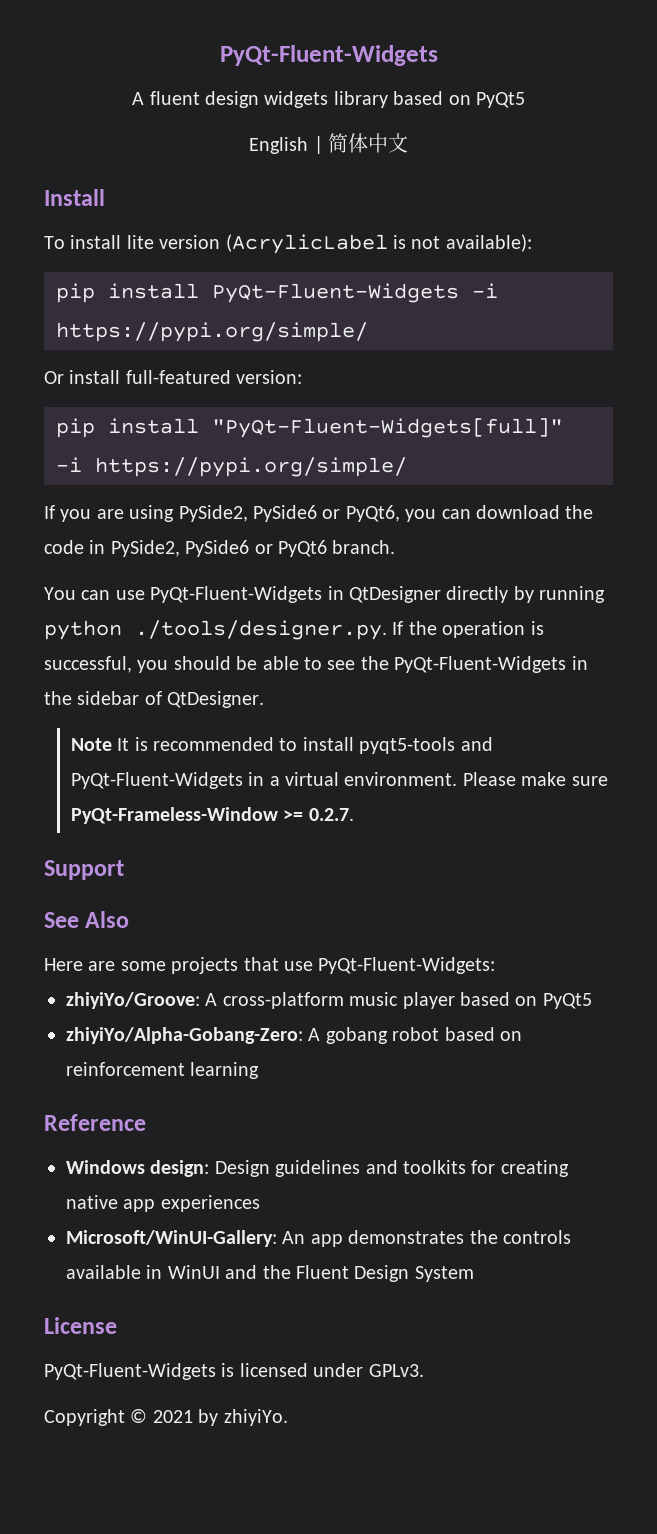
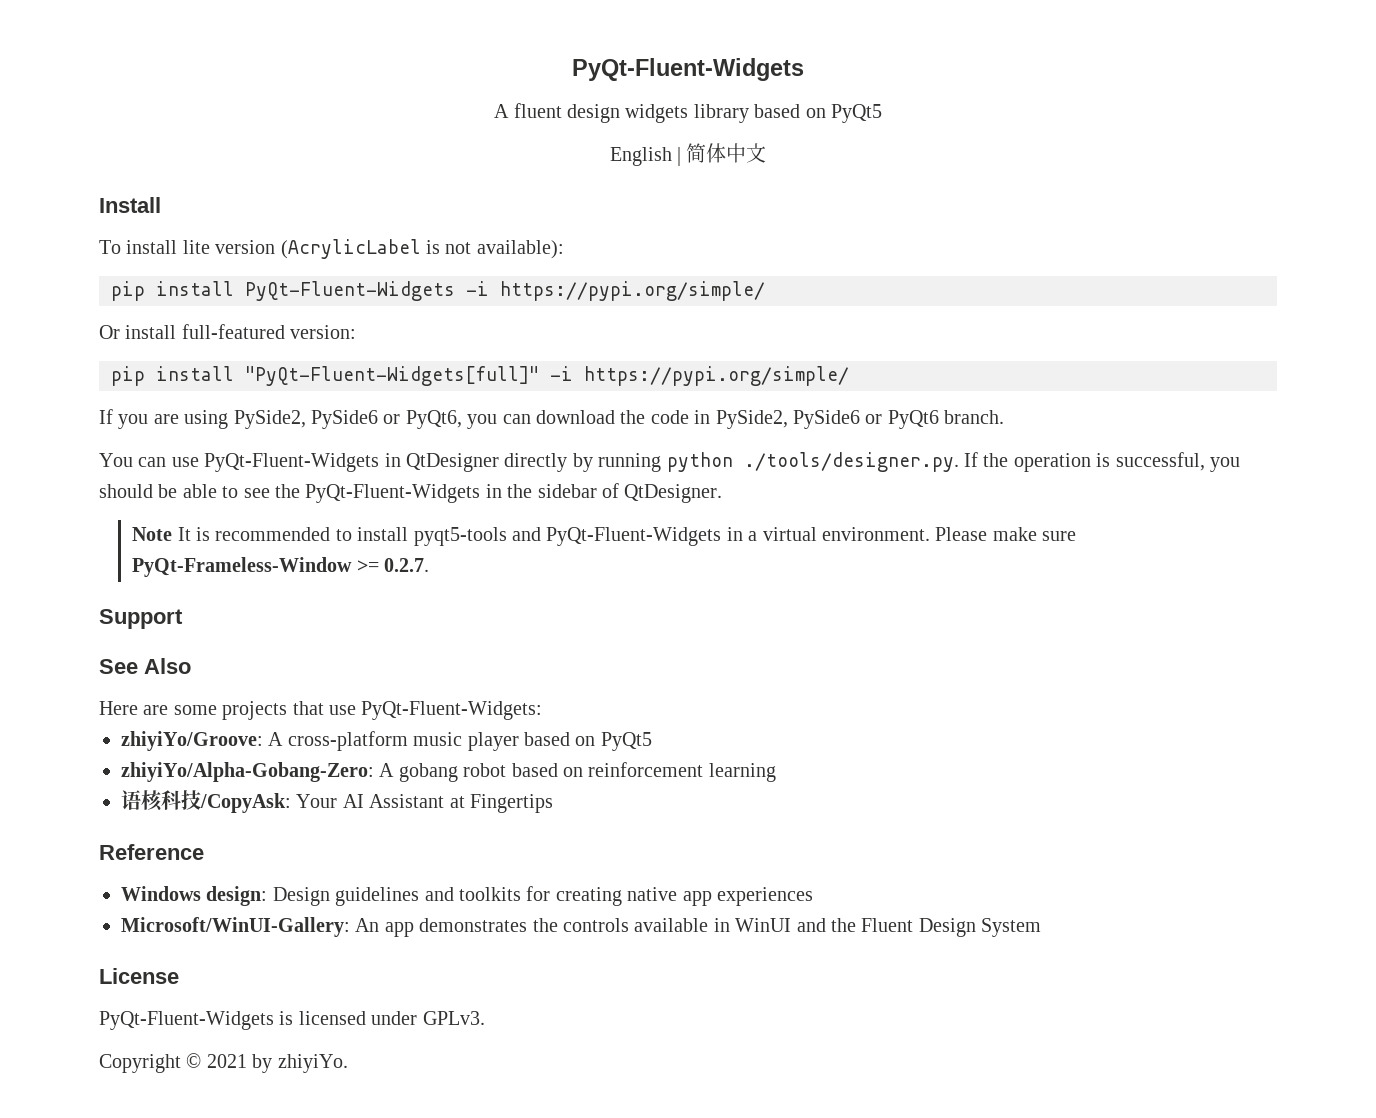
+ 语核科技/CopyAsk: Your AI Assistant at Fingertips

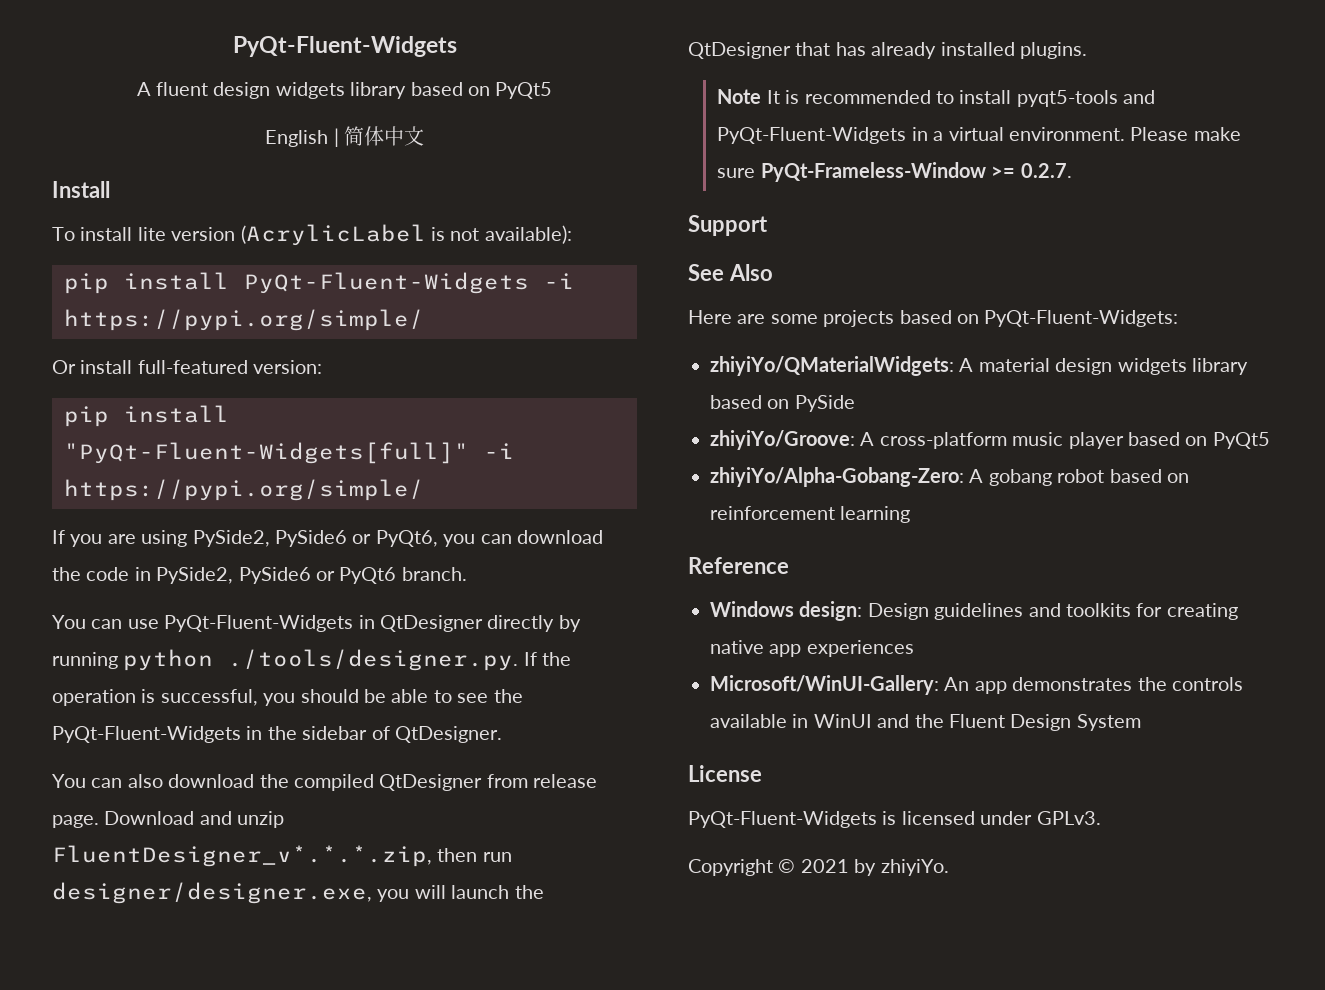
+ You can also download the compiled QtDesigner from release page. Download and unzip FluentDesigner_v*.*.*.zip, then run designer/designer.exe, you will launch the QtDesigner that has already installed plugins.
- Here are some projects that use PyQt-Fluent-Widgets:
+ Here are some projects based on PyQt-Fluent-Widgets:
+ zhiyiYo/QMaterialWidgets: A material design widgets library based on PySide
- 语核科技/CopyAsk: Your AI Assistant at Fingertips

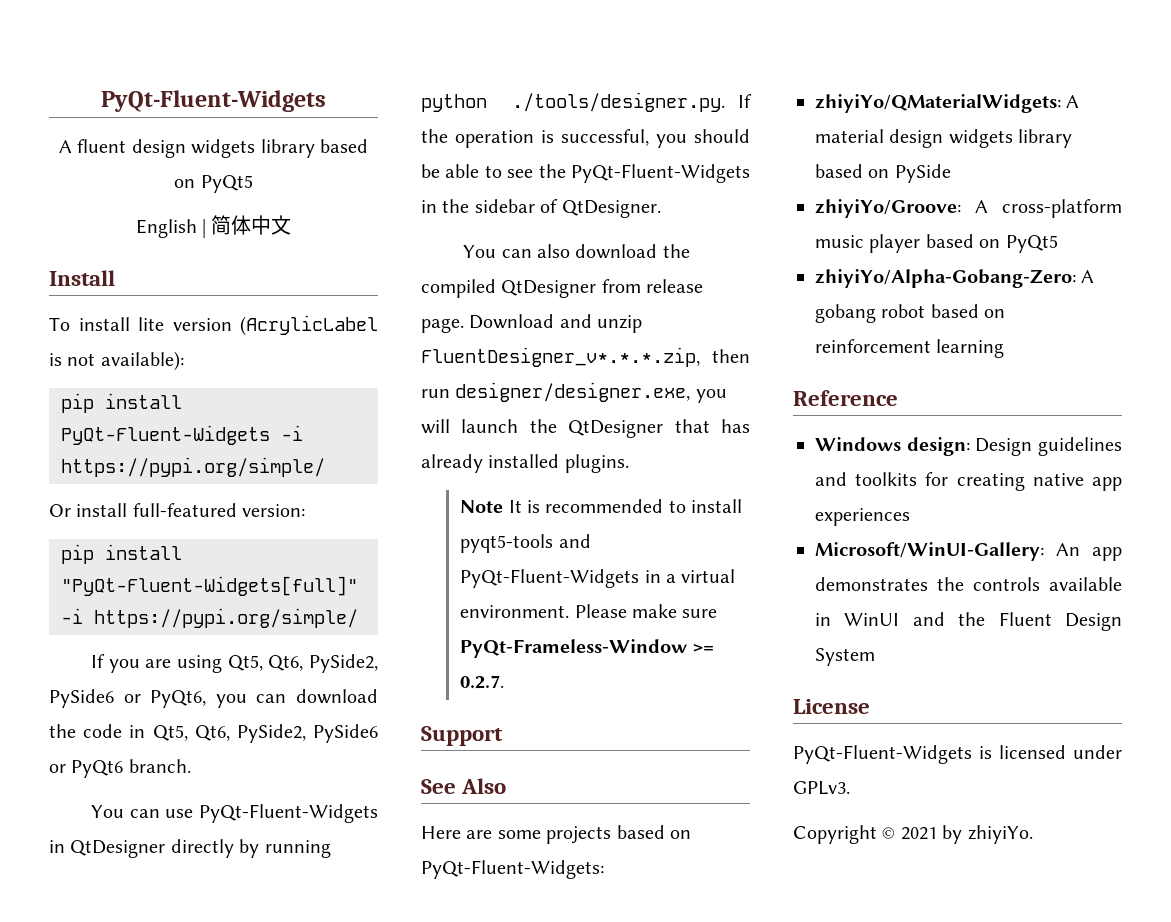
- If you are using PySide2, PySide6 or PyQt6, you can download the code in PySide2, PySide6 or PyQt6 branch.
+ If you are using Qt5, Qt6, PySide2, PySide6 or PyQt6, you can download the code in Qt5, Qt6, PySide2, PySide6 or PyQt6 branch.

